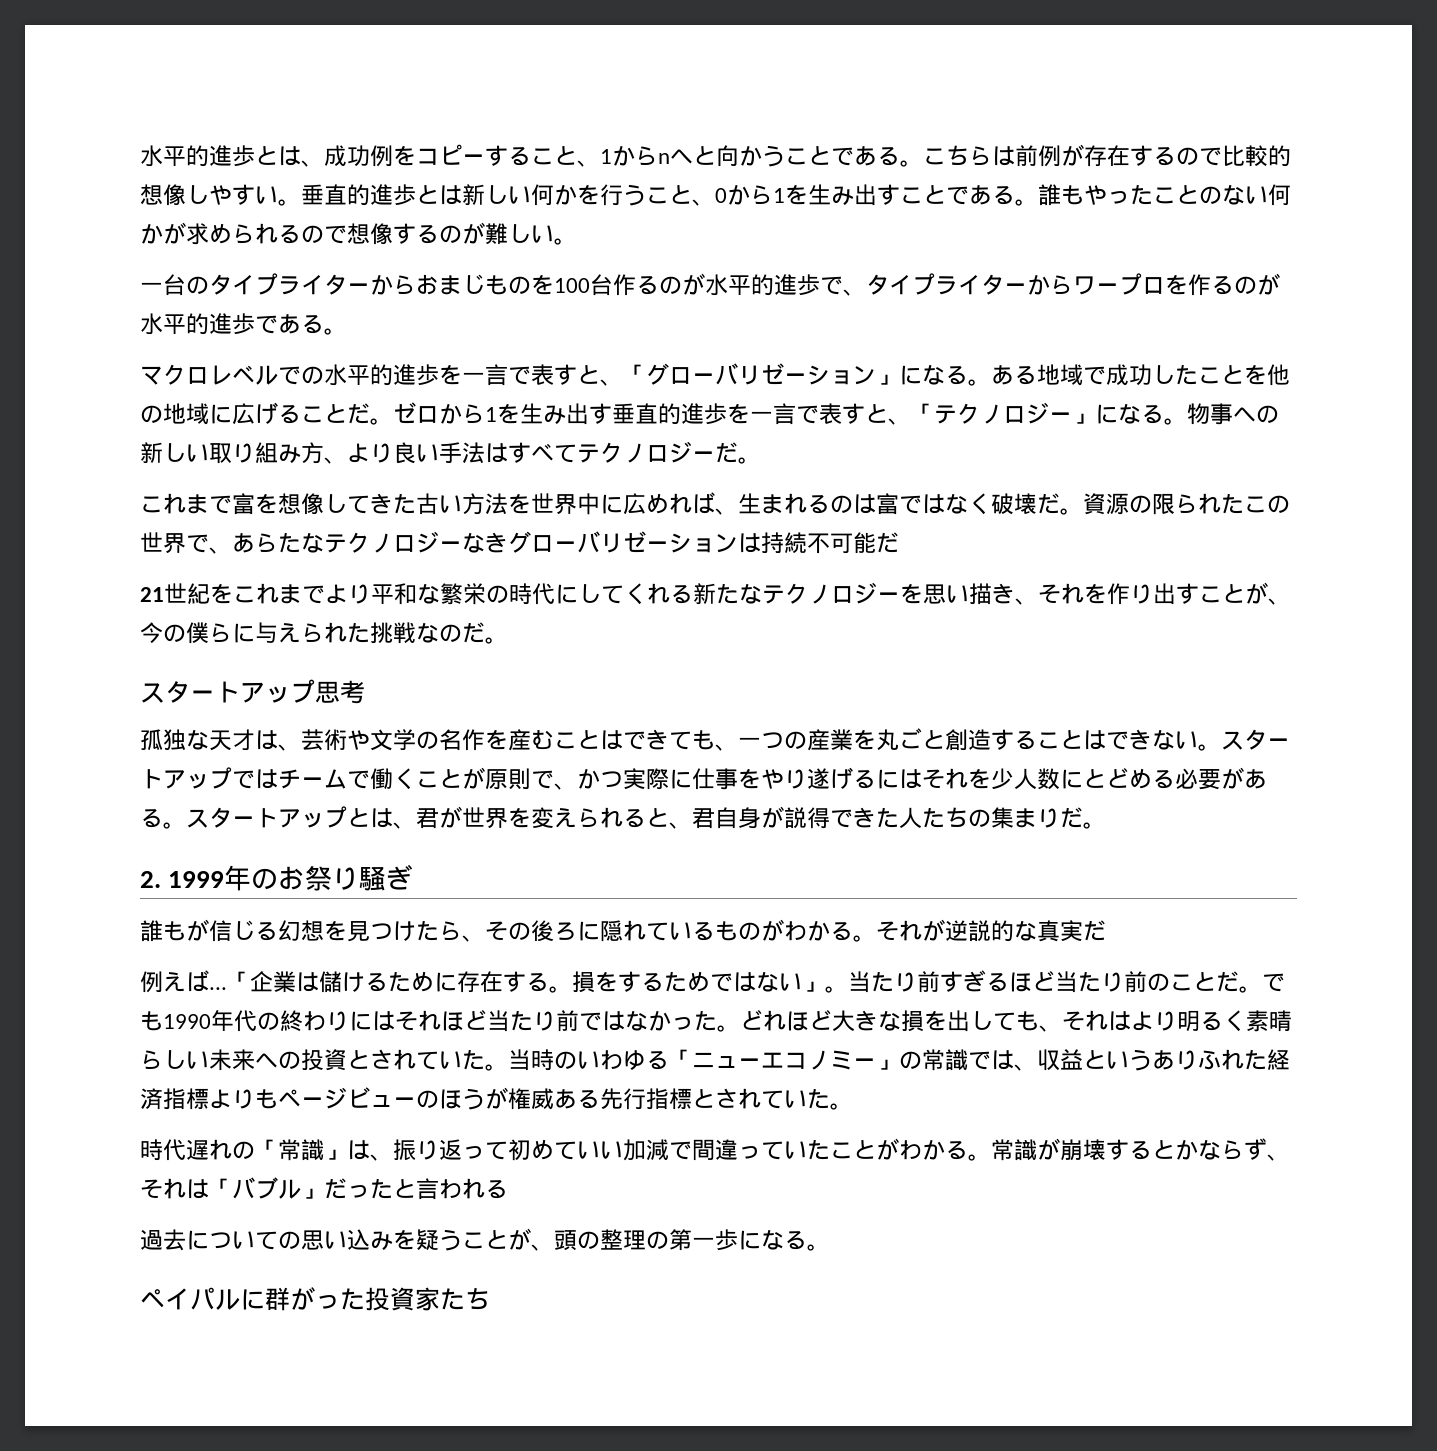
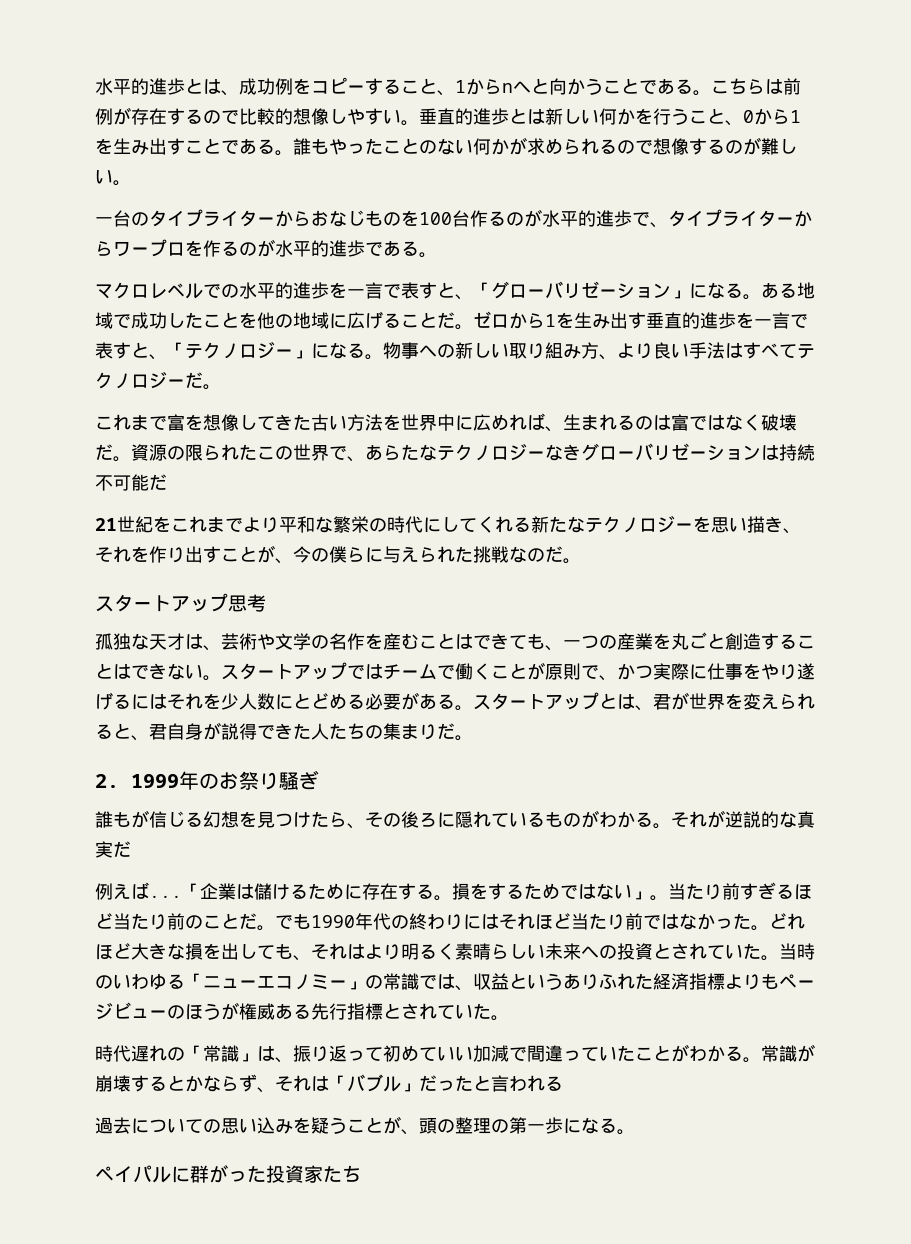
- 一台のタイプライターからおまじものを100台作るのが水平的進歩で、タイプライターからワープロを作るのが水平的進歩である。
+ 一台のタイプライターからおなじものを100台作るのが水平的進歩で、タイプライターからワープロを作るのが水平的進歩である。

